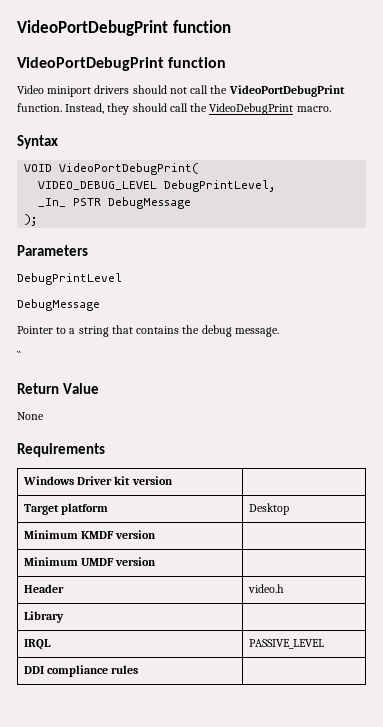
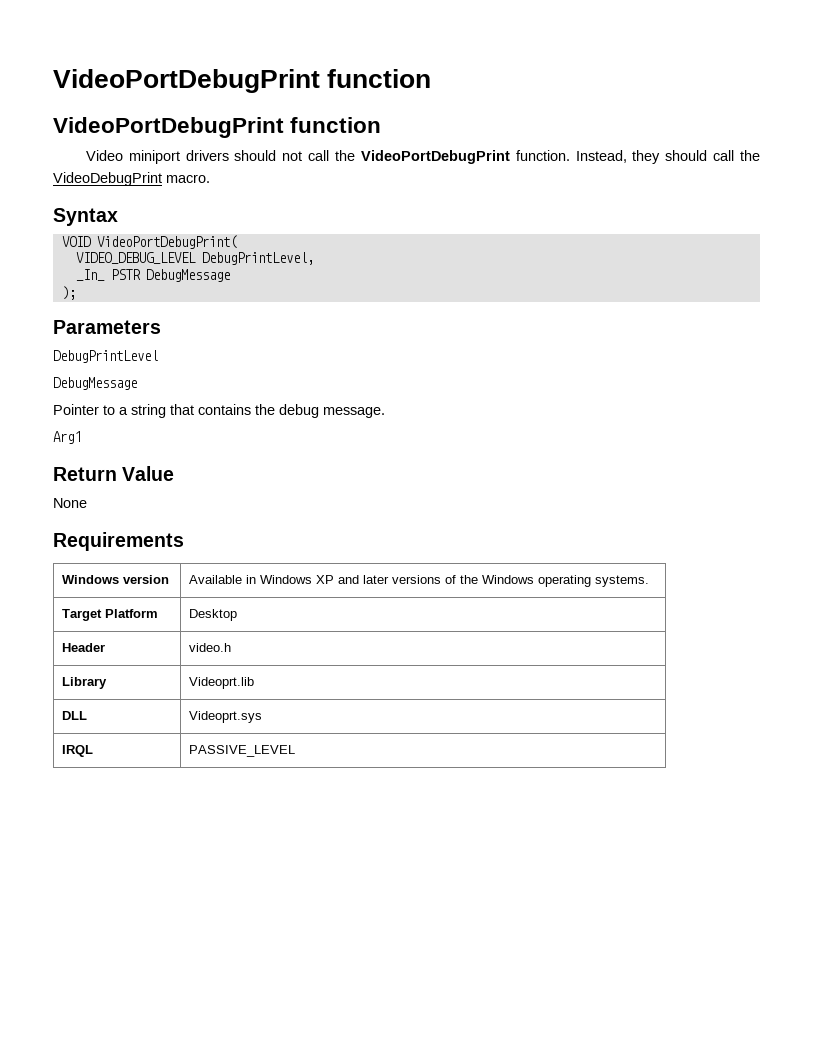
- ``
+ Arg1
- Windows Driver kit version |
+ Windows version | Available in Windows XP and later versions of the Windows operating systems.
- Target platform | Desktop
+ Target Platform | Desktop
- Minimum KMDF version |
- Minimum UMDF version |
- Library |
+ Library | Videoprt.lib
+ DLL | Videoprt.sys
- DDI compliance rules |

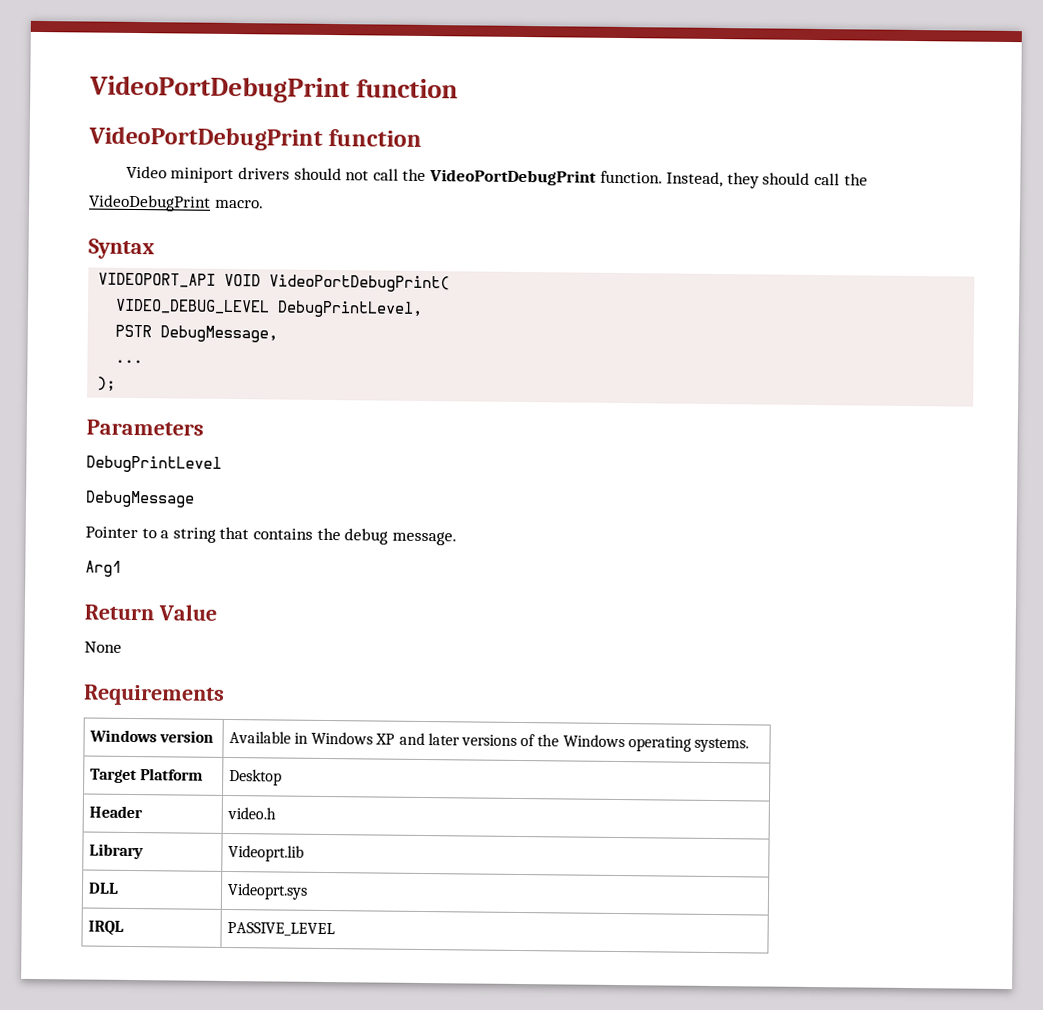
- VOID VideoPortDebugPrint(
+ VIDEOPORT_API VOID VideoPortDebugPrint(
- _In_ PSTR DebugMessage
+ PSTR DebugMessage,
+ ...

